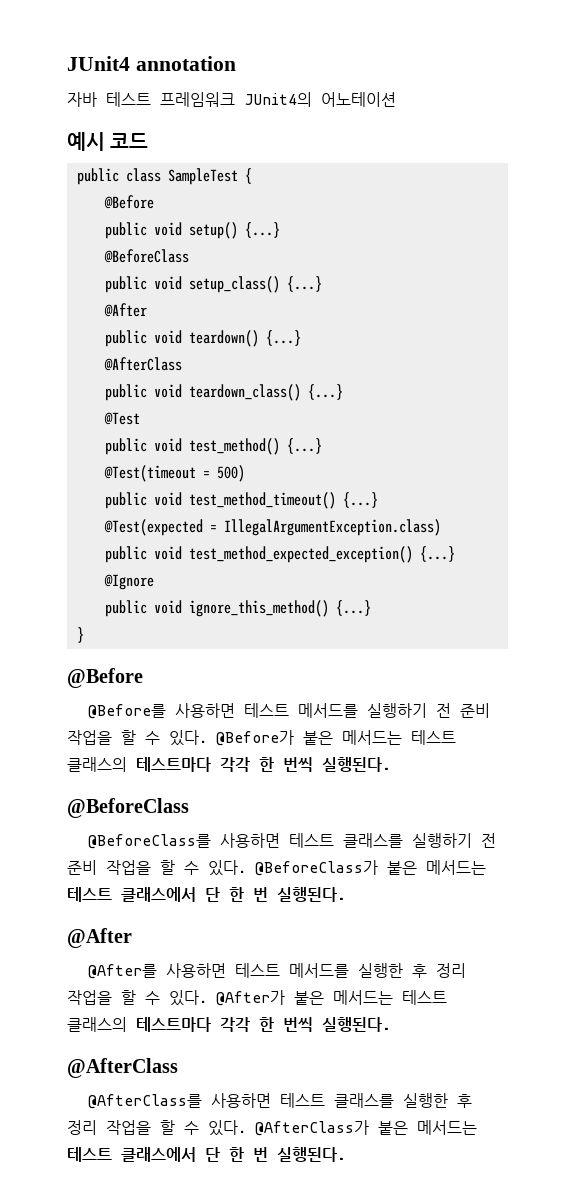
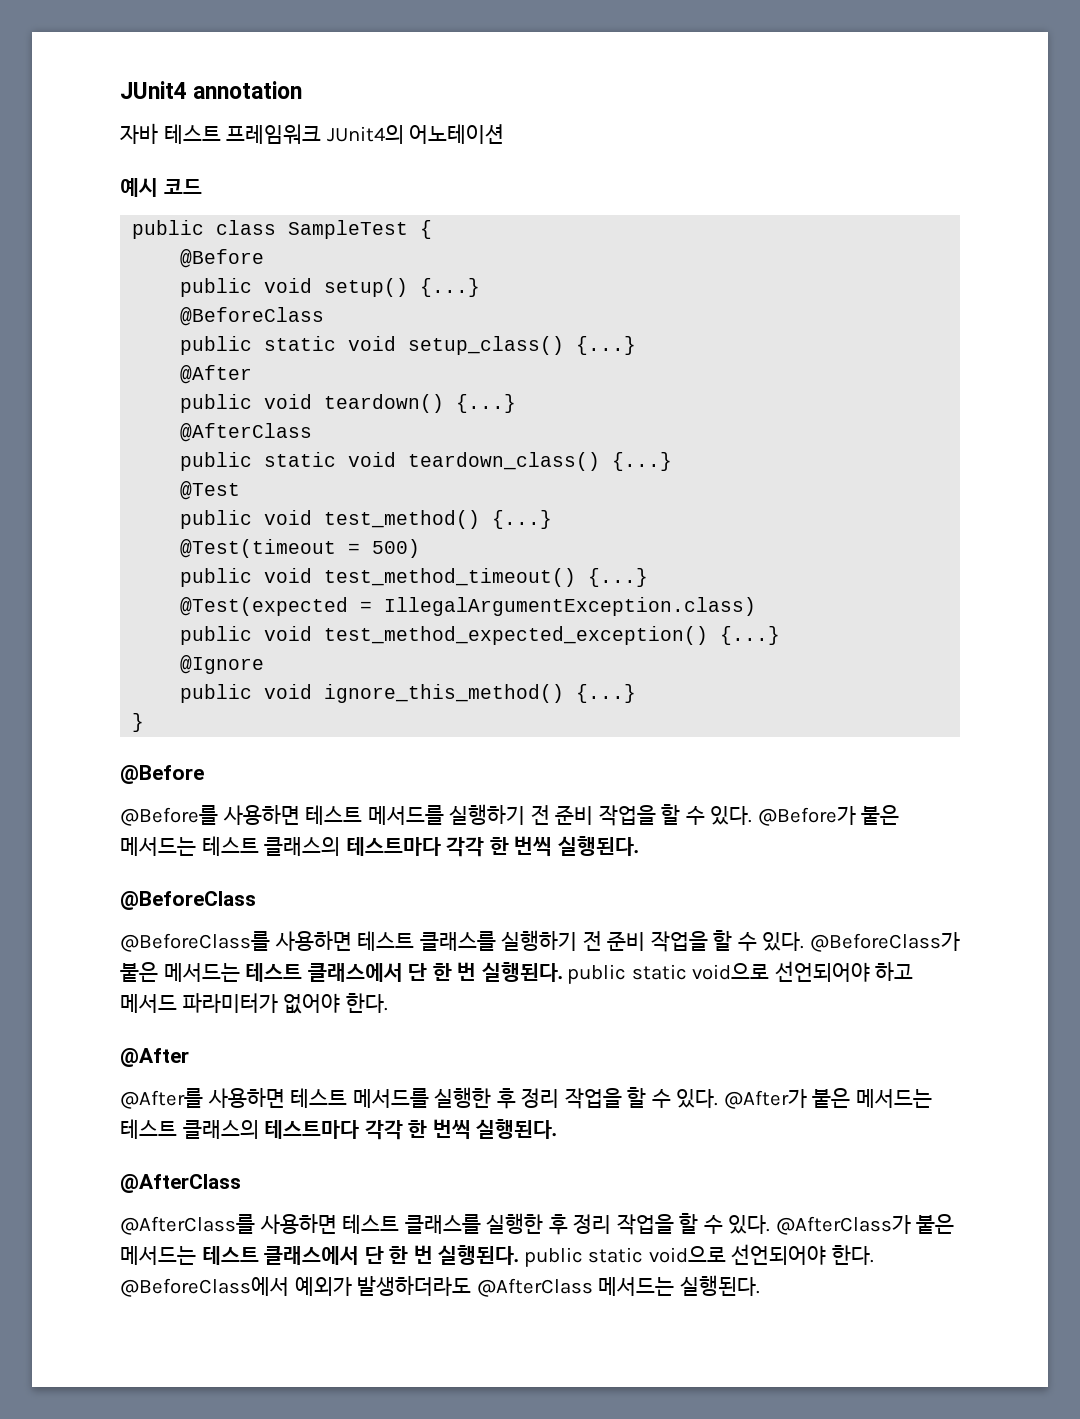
- public void setup_class() {...}
+ public static void setup_class() {...}
- public void teardown_class() {...}
+ public static void teardown_class() {...}
- @BeforeClass가 붙은 메서드는 테스트 클래스에서 단 한 번 실행된다.
+ @BeforeClass가 붙은 메서드는 테스트 클래스에서 단 한 번 실행된다. public static void으로 선언되어야 하고 메서드 파라미터가 없어야 한다.
- @AfterClass가 붙은 메서드는 테스트 클래스에서 단 한 번 실행된다.
+ @AfterClass가 붙은 메서드는 테스트 클래스에서 단 한 번 실행된다. public static void으로 선언되어야 한다. @BeforeClass에서 예외가 발생하더라도 @AfterClass 메서드는 실행된다.

